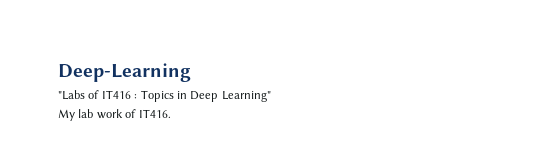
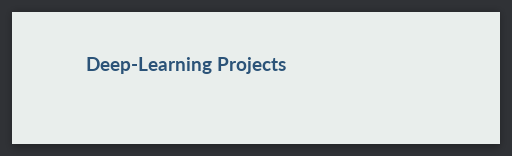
- Deep-Learning
- "Labs of IT416 : Topics in Deep Learning"
- My lab work of IT416.
+ Deep-Learning Projects

